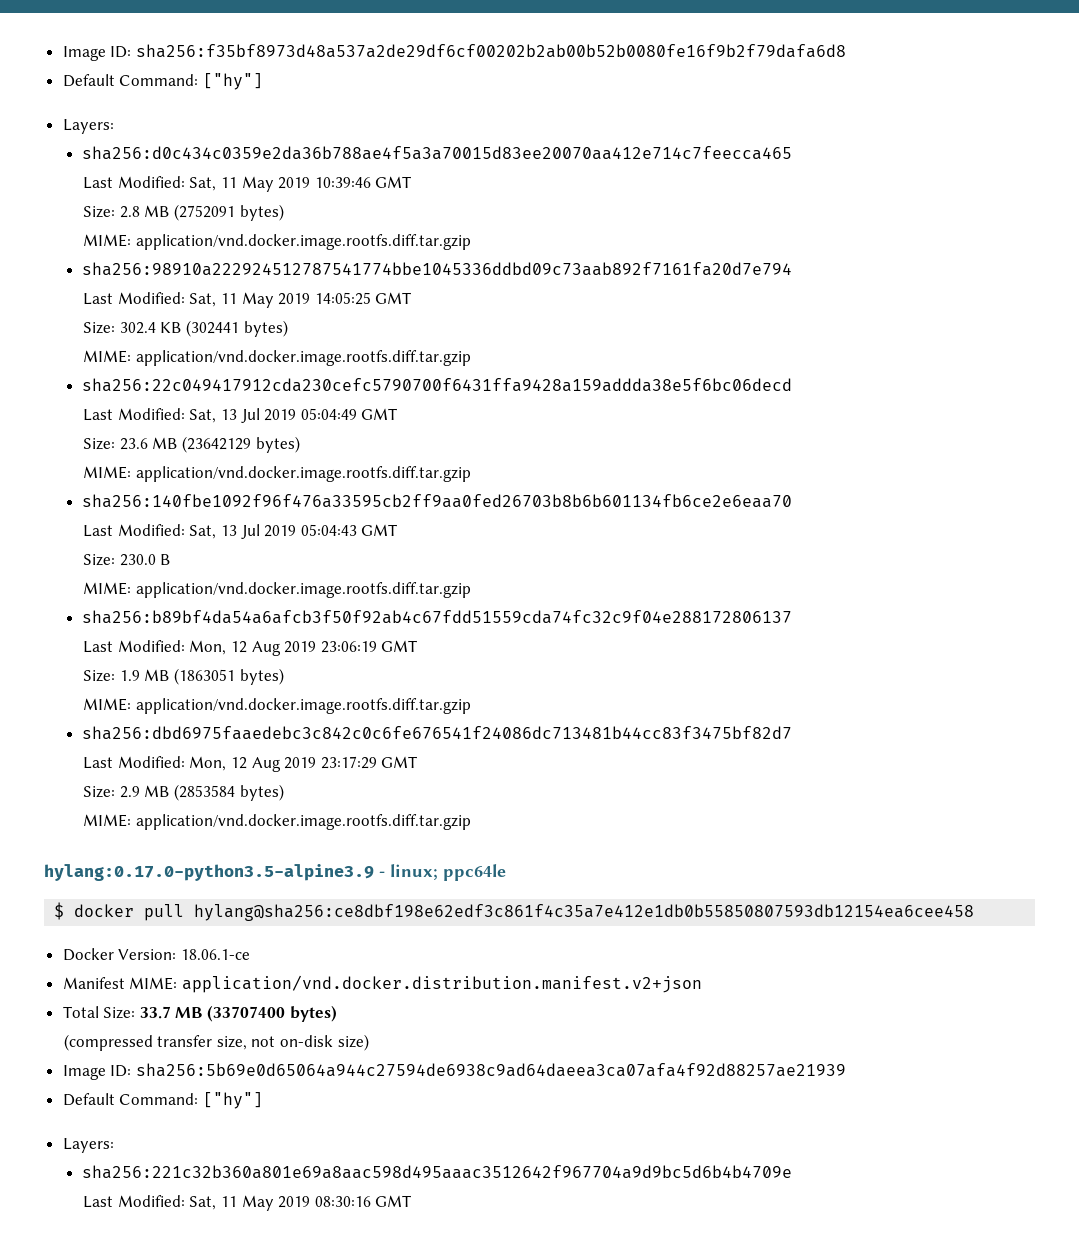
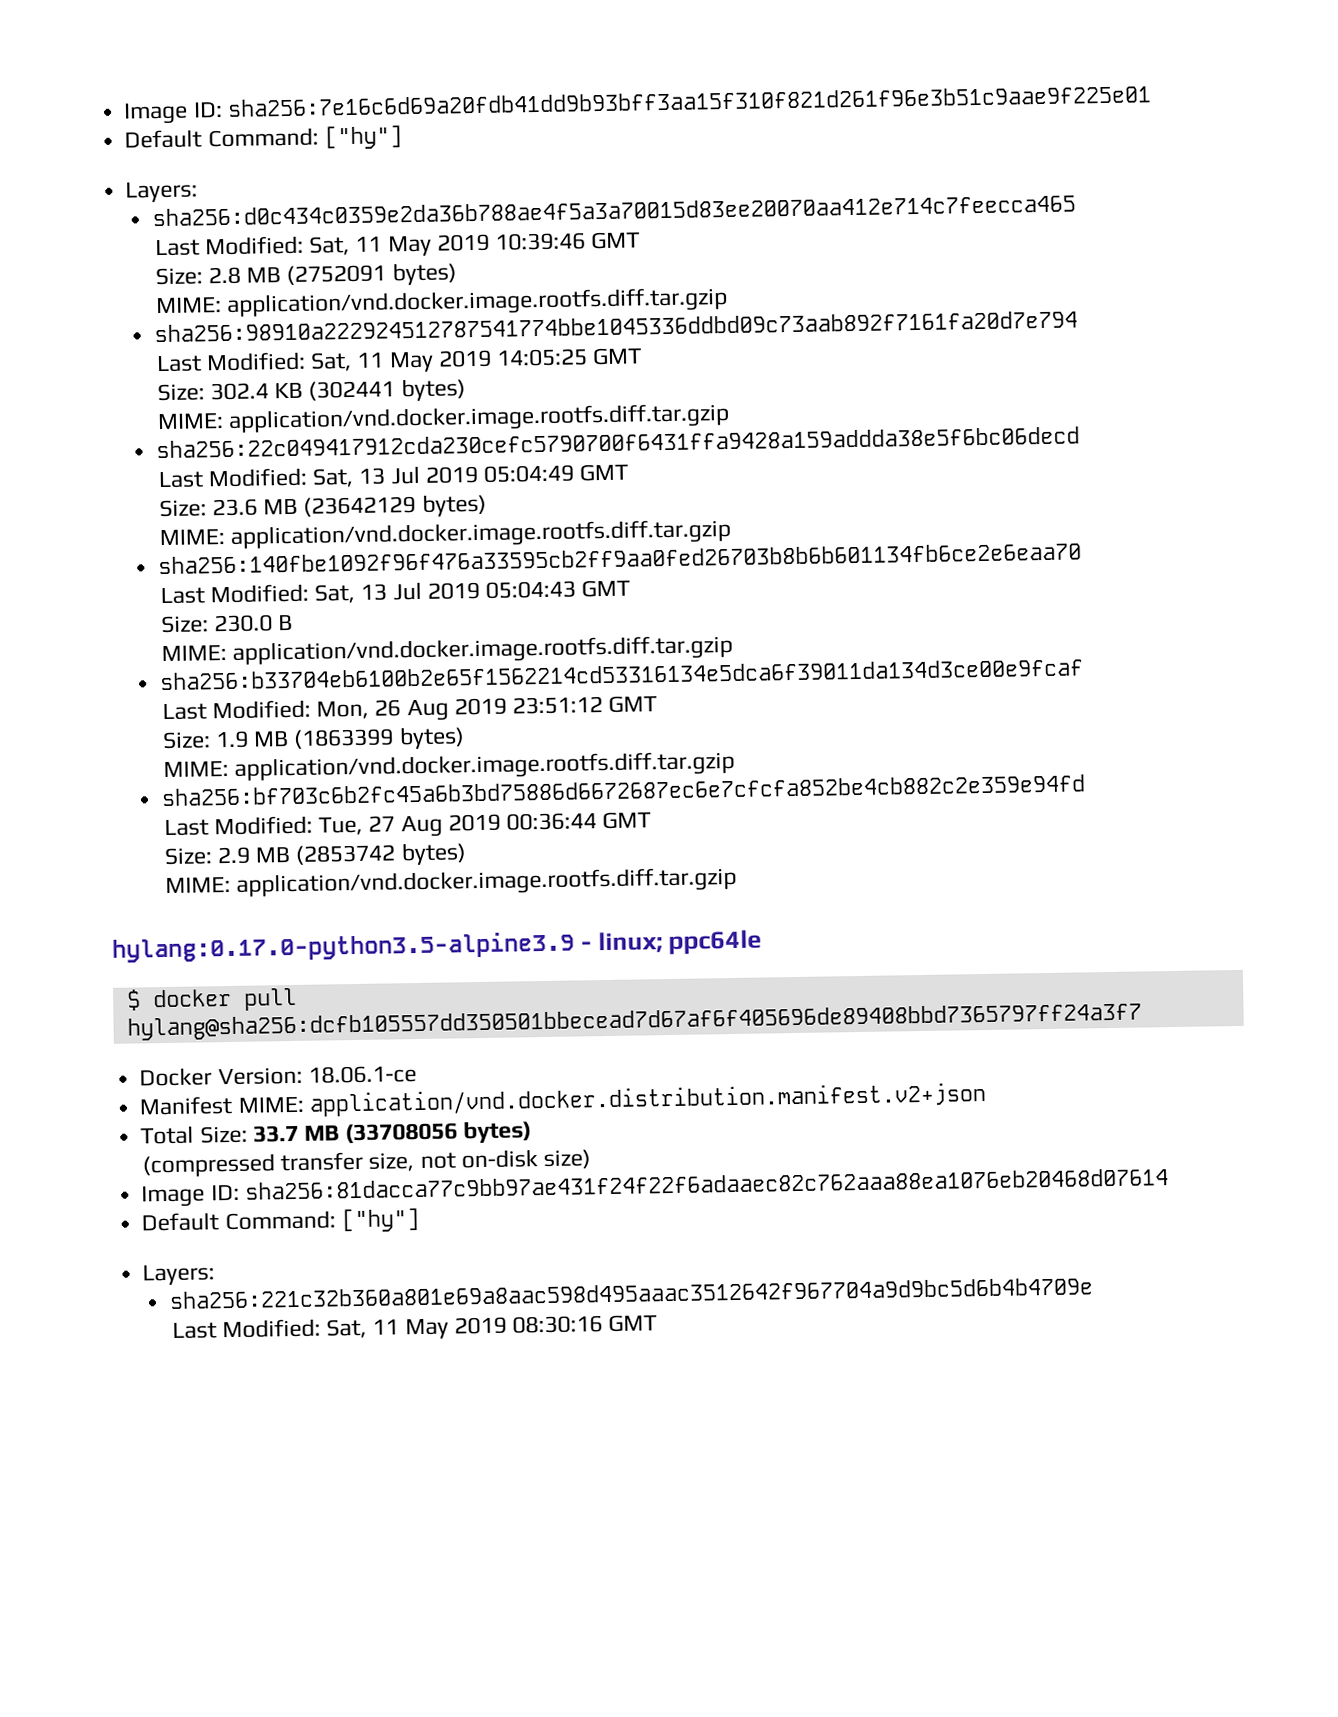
- Image ID: sha256:f35bf8973d48a537a2de29df6cf00202b2ab00b52b0080fe16f9b2f79dafa6d8
+ Image ID: sha256:7e16c6d69a20fdb41dd9b93bff3aa15f310f821d261f96e3b51c9aae9f225e01
- sha256:b89bf4da54a6afcb3f50f92ab4c67fdd51559cda74fc32c9f04e288172806137
- Last Modified: Mon, 12 Aug 2019 23:06:19 GMT
+ sha256:b33704eb6100b2e65f1562214cd53316134e5dca6f39011da134d3ce00e9fcaf
+ Last Modified: Mon, 26 Aug 2019 23:51:12 GMT
- Size: 1.9 MB (1863051 bytes)
+ Size: 1.9 MB (1863399 bytes)
  MIME: application/vnd.docker.image.rootfs.diff.tar.gzip
- sha256:dbd6975faaedebc3c842c0c6fe676541f24086dc713481b44cc83f3475bf82d7
- Last Modified: Mon, 12 Aug 2019 23:17:29 GMT
+ sha256:bf703c6b2fc45a6b3bd75886d6672687ec6e7cfcfa852be4cb882c2e359e94fd
+ Last Modified: Tue, 27 Aug 2019 00:36:44 GMT
- Size: 2.9 MB (2853584 bytes)
+ Size: 2.9 MB (2853742 bytes)
- $ docker pull hylang@sha256:ce8dbf198e62edf3c861f4c35a7e412e1db0b55850807593db12154ea6cee458
+ $ docker pull hylang@sha256:dcfb105557dd350501bbecead7d67af6f405696de89408bbd7365797ff24a3f7
- Total Size: 33.7 MB (33707400 bytes)
+ Total Size: 33.7 MB (33708056 bytes)
- Image ID: sha256:5b69e0d65064a944c27594de6938c9ad64daeea3ca07afa4f92d88257ae21939
+ Image ID: sha256:81dacca77c9bb97ae431f24f22f6adaaec82c762aaa88ea1076eb20468d07614

